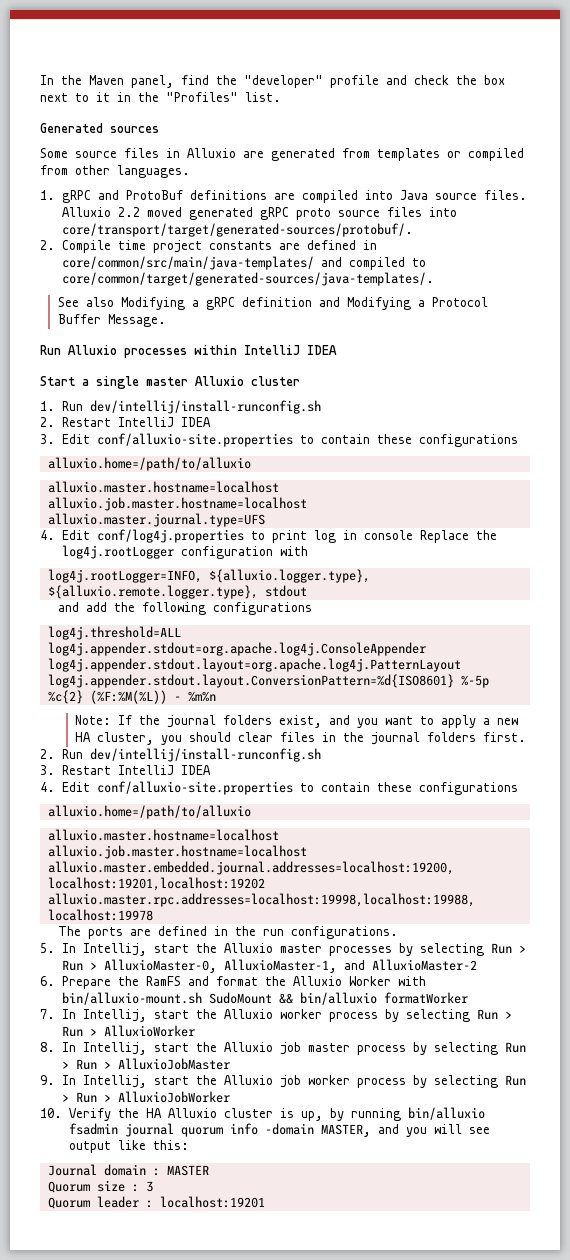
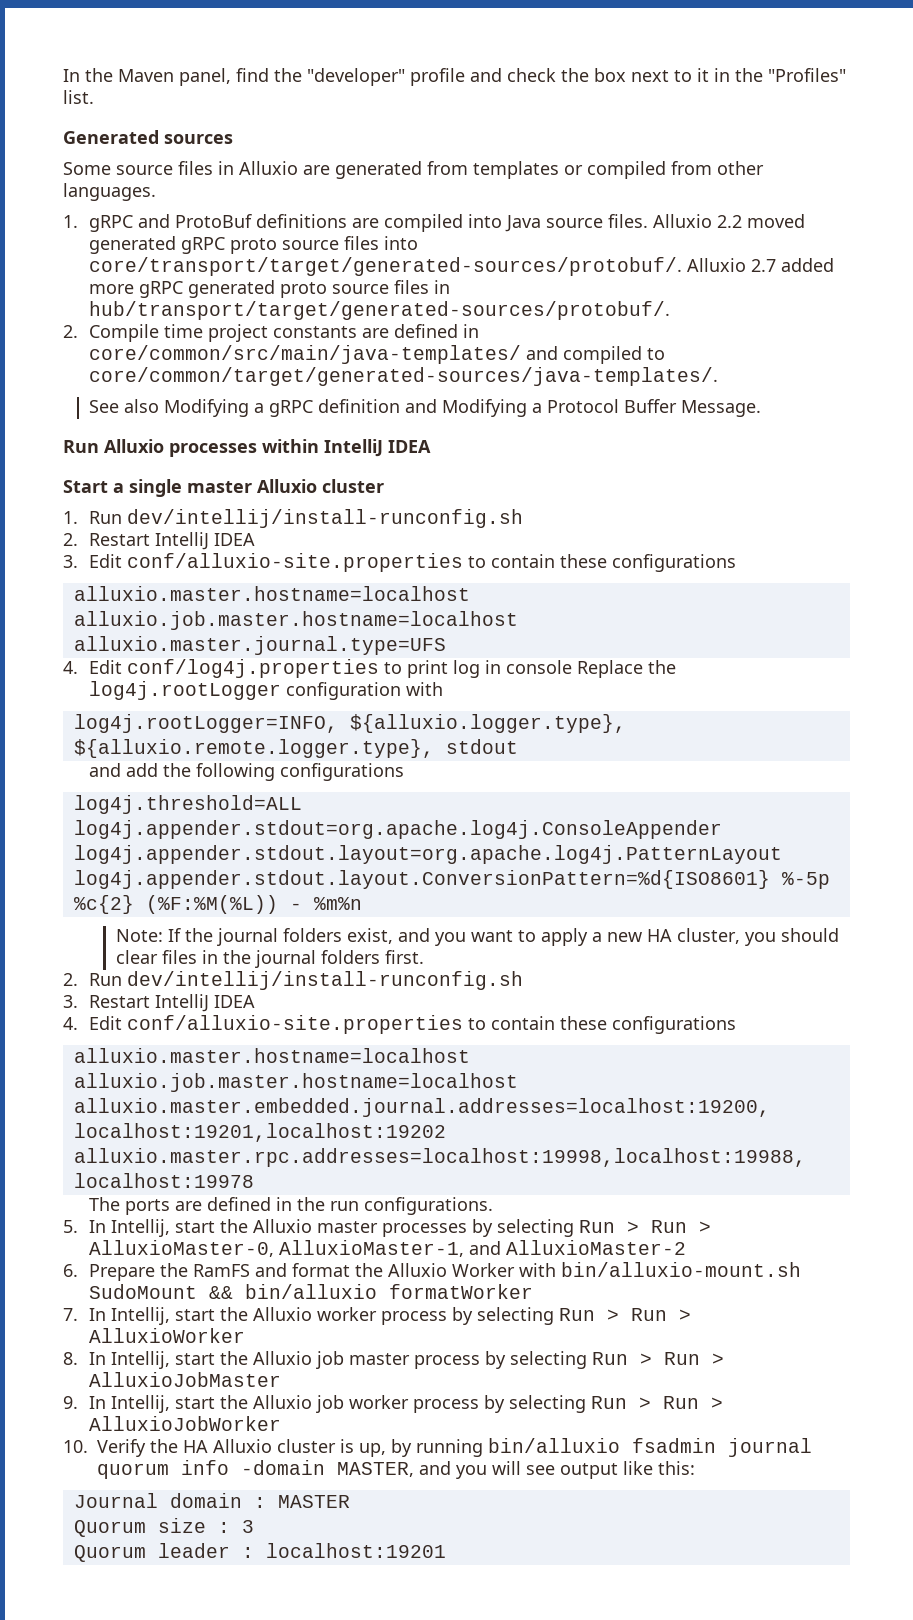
+ Alluxio 2.7 added more gRPC generated proto source files in hub/transport/target/generated-sources/protobuf/.
  3. Edit conf/alluxio-site.properties to contain these configurations
- alluxio.home=/path/to/alluxio
  4. Edit conf/alluxio-site.properties to contain these configurations
- alluxio.home=/path/to/alluxio

